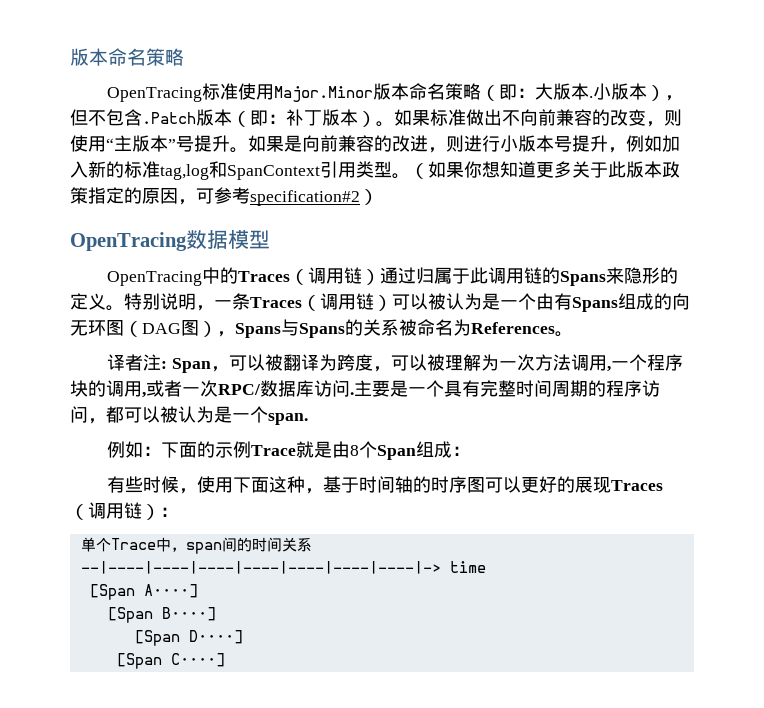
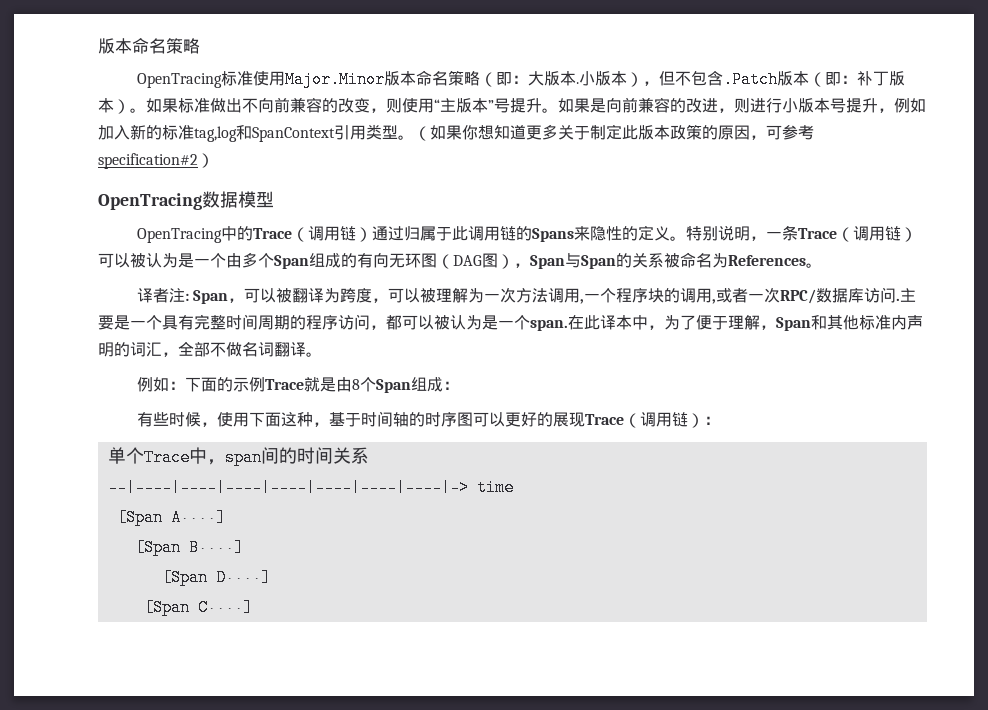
- （如果你想知道更多关于此版本政策指定的原因，可参考specification#2）
+ （如果你想知道更多关于制定此版本政策的原因，可参考specification#2）
- OpenTracing中的Traces（调用链）通过归属于此调用链的Spans来隐形的定义。
+ OpenTracing中的Trace（调用链）通过归属于此调用链的Spans来隐性的定义。
- 特别说明，一条Traces（调用链）可以被认为是一个由有Spans组成的向无环图（DAG图），Spans与Spans的关系被命名为References。
+ 特别说明，一条Trace（调用链）可以被认为是一个由多个Span组成的有向无环图（DAG图），Span与Span的关系被命名为References。
+ 在此译本中，为了便于理解，Span和其他标准内声明的词汇，全部不做名词翻译。
- 有些时候，使用下面这种，基于时间轴的时序图可以更好的展现Traces（调用链）：
+ 有些时候，使用下面这种，基于时间轴的时序图可以更好的展现Trace（调用链）：

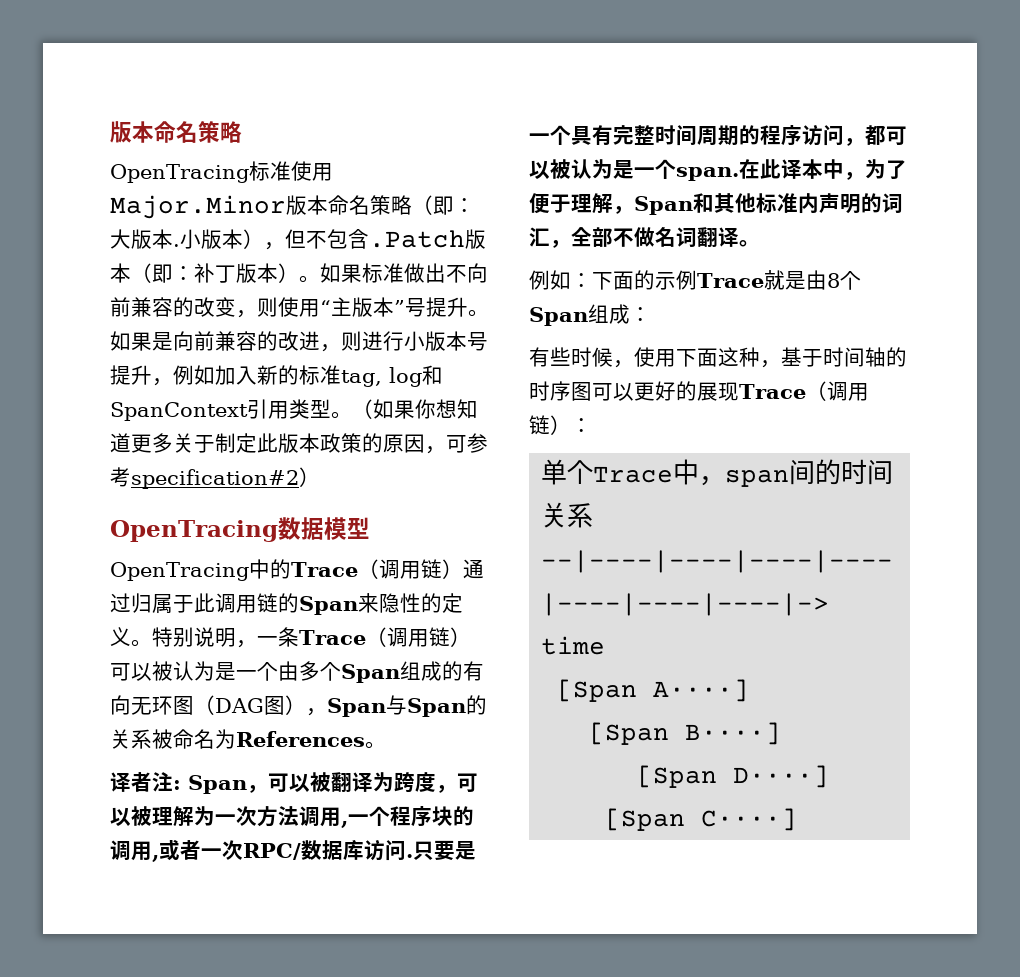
- 如果是向前兼容的改进，则进行小版本号提升，例如加入新的标准tag,log和SpanContext引用类型。
+ 如果是向前兼容的改进，则进行小版本号提升，例如加入新的标准tag, log和SpanContext引用类型。
- OpenTracing中的Trace（调用链）通过归属于此调用链的Spans来隐性的定义。
+ OpenTracing中的Trace（调用链）通过归属于此调用链的Span来隐性的定义。
- 主要是一个具有完整时间周期的程序访问，都可以被认为是一个span.
+ 只要是一个具有完整时间周期的程序访问，都可以被认为是一个span.

